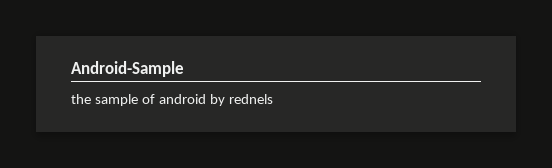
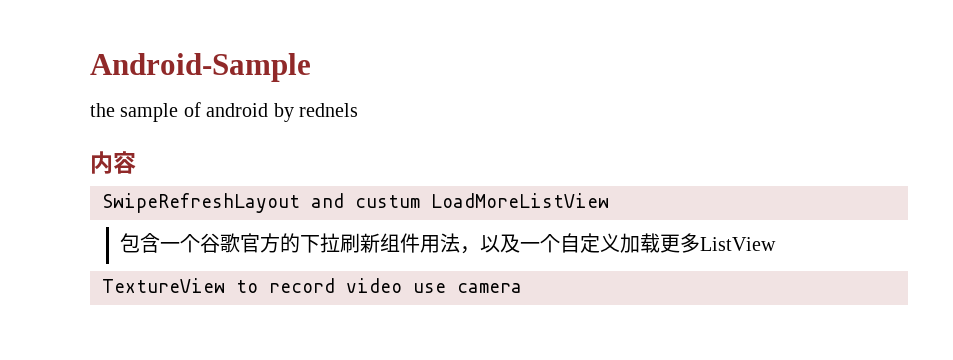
+ 内容
+ SwipeRefreshLayout and custum LoadMoreListView
+ 包含一个谷歌官方的下拉刷新组件用法，以及一个自定义加载更多ListView
+ TextureView to record video use camera

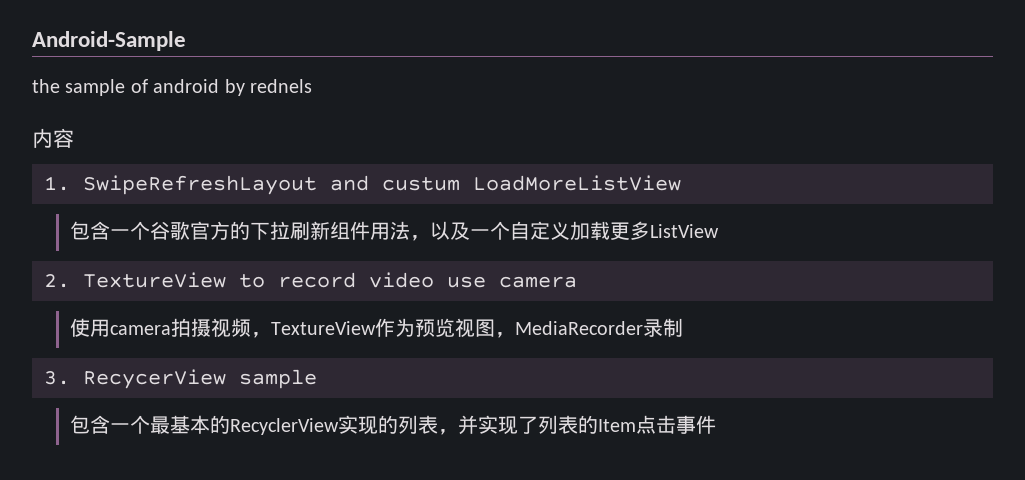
- SwipeRefreshLayout and custum LoadMoreListView
+ 1. SwipeRefreshLayout and custum LoadMoreListView
- TextureView to record video use camera
+ 2. TextureView to record video use camera
+ 使用camera拍摄视频，TextureView作为预览视图，MediaRecorder录制
+ 3. RecycerView sample
+ 包含一个最基本的RecyclerView实现的列表，并实现了列表的Item点击事件

